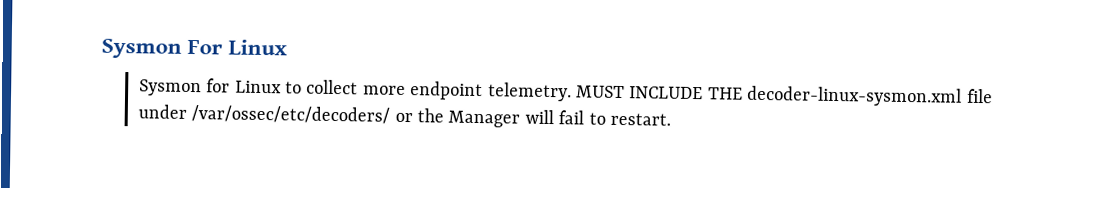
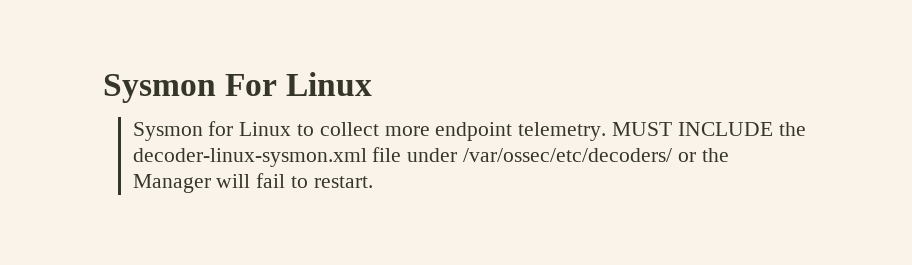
- MUST INCLUDE THE decoder-linux-sysmon.xml file under /var/ossec/etc/decoders/ or the Manager will fail to restart.
+ MUST INCLUDE the decoder-linux-sysmon.xml file under /var/ossec/etc/decoders/ or the Manager will fail to restart.

